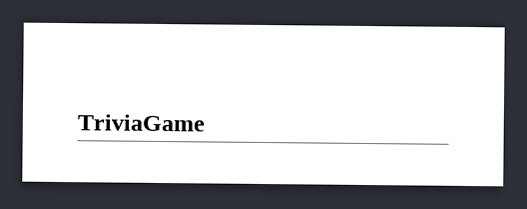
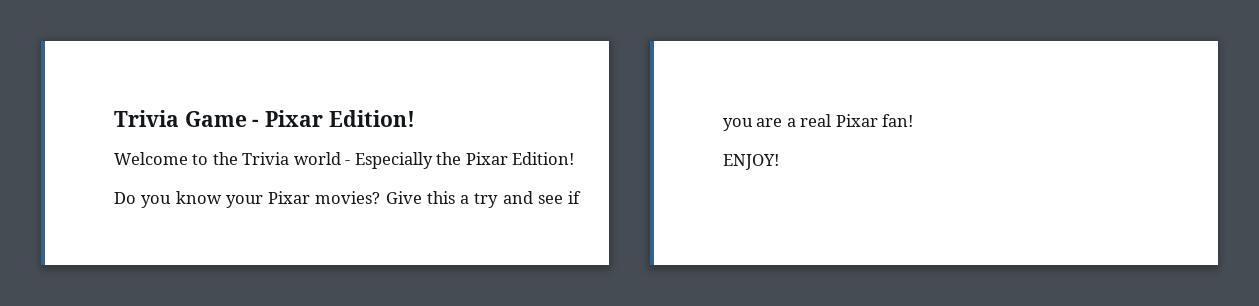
- TriviaGame
+ Trivia Game - Pixar Edition!
+ Welcome to the Trivia world - Especially the Pixar Edition!
+ Do you know your Pixar movies? Give this a try and see if you are a real Pixar fan!
+ ENJOY!

